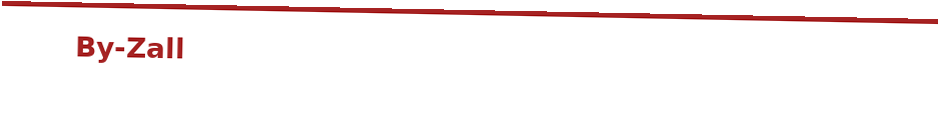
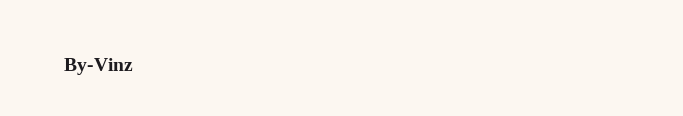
- By-Zall
+ By-Vinz

